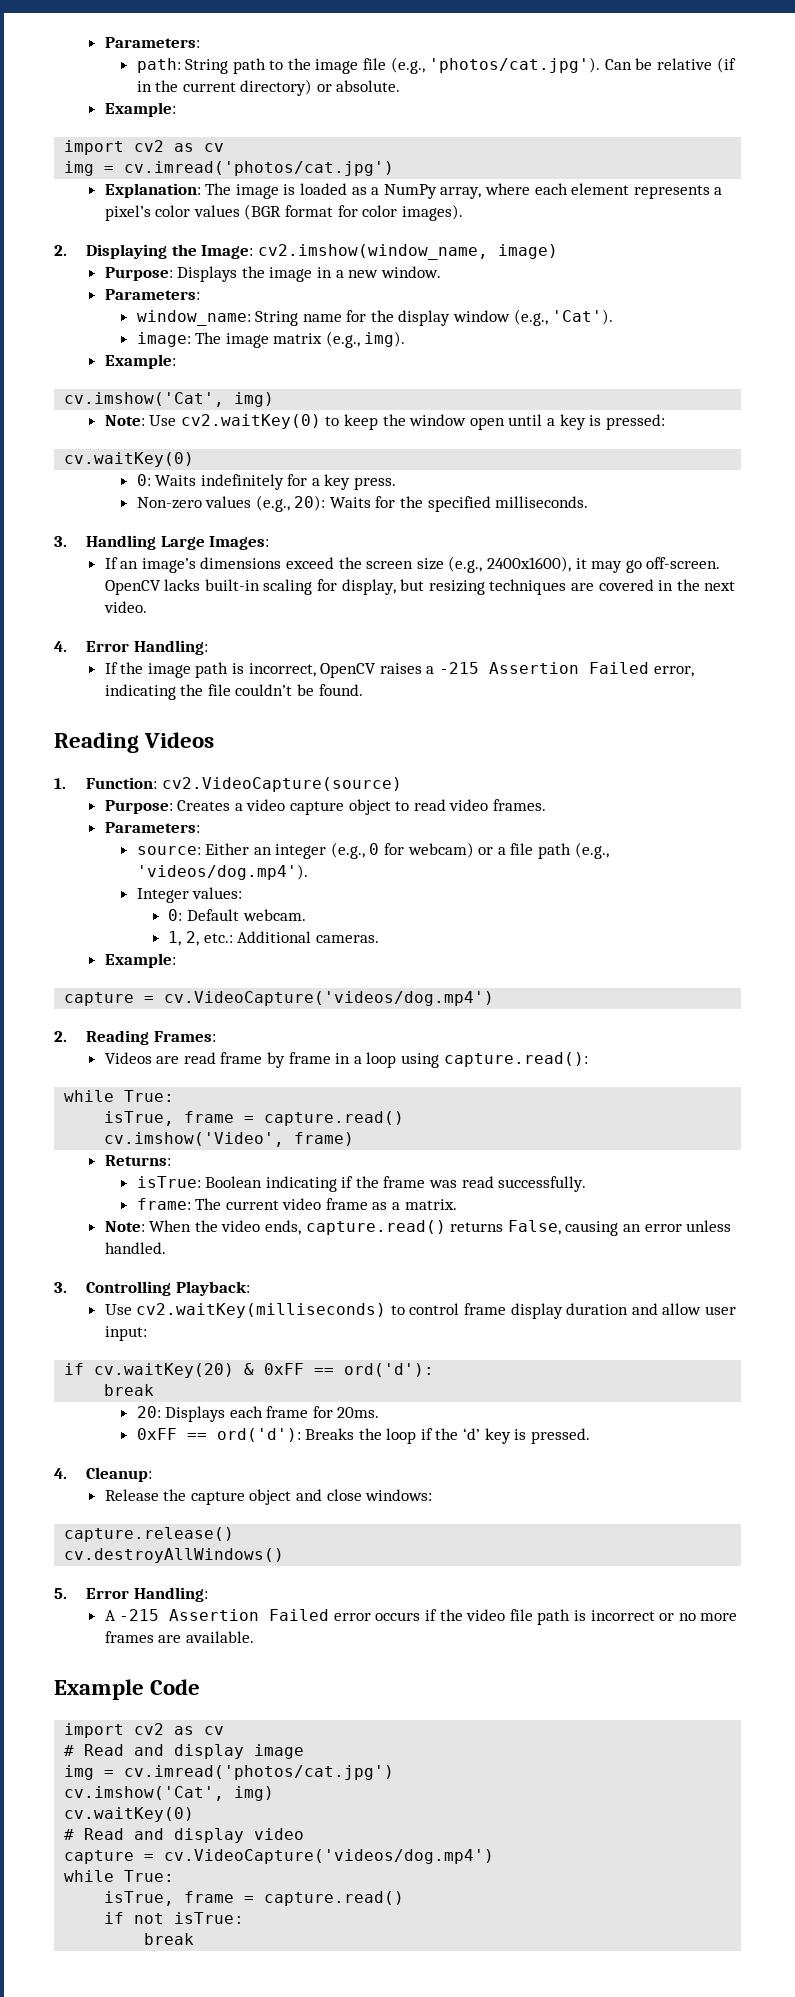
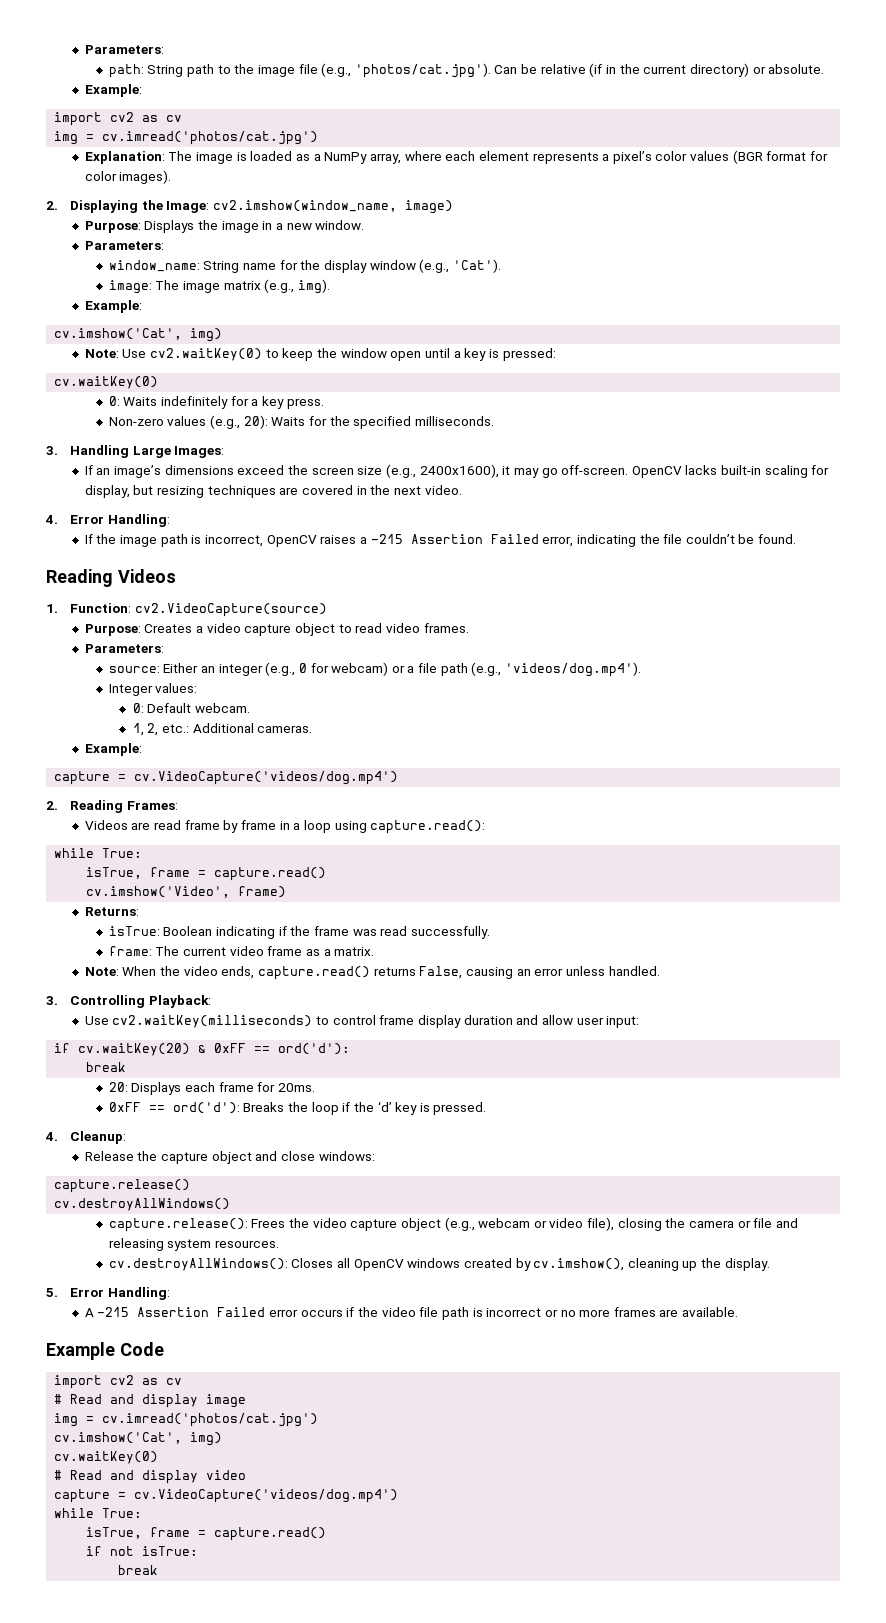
+ capture.release(): Frees the video capture object (e.g., webcam or video file), closing the camera or file and releasing system resources.
+ cv.destroyAllWindows(): Closes all OpenCV windows created by cv.imshow(), cleaning up the display.

